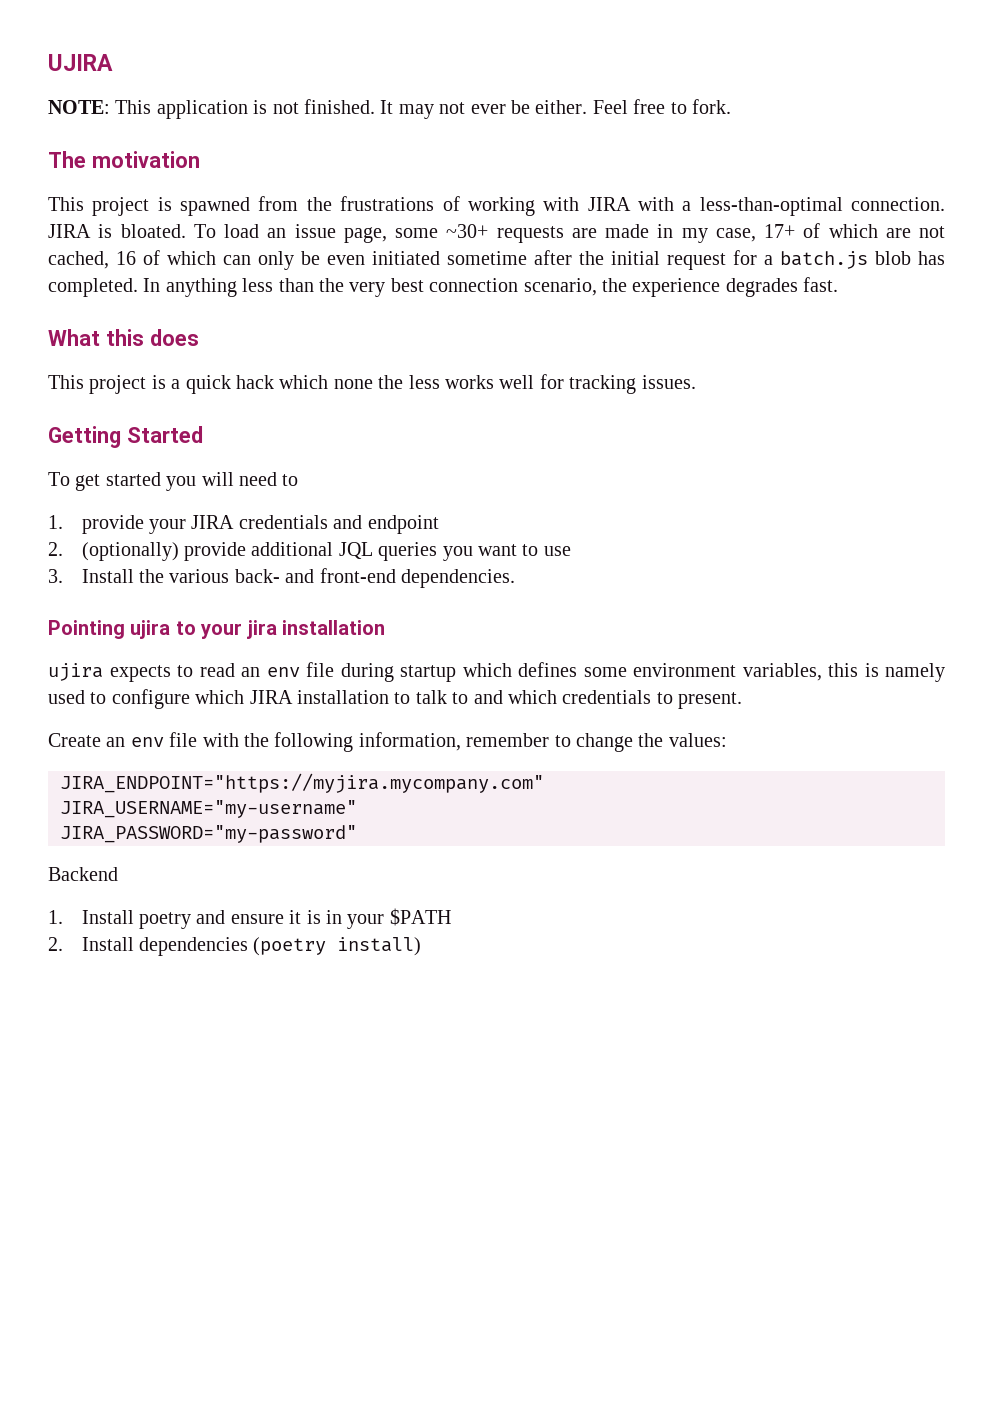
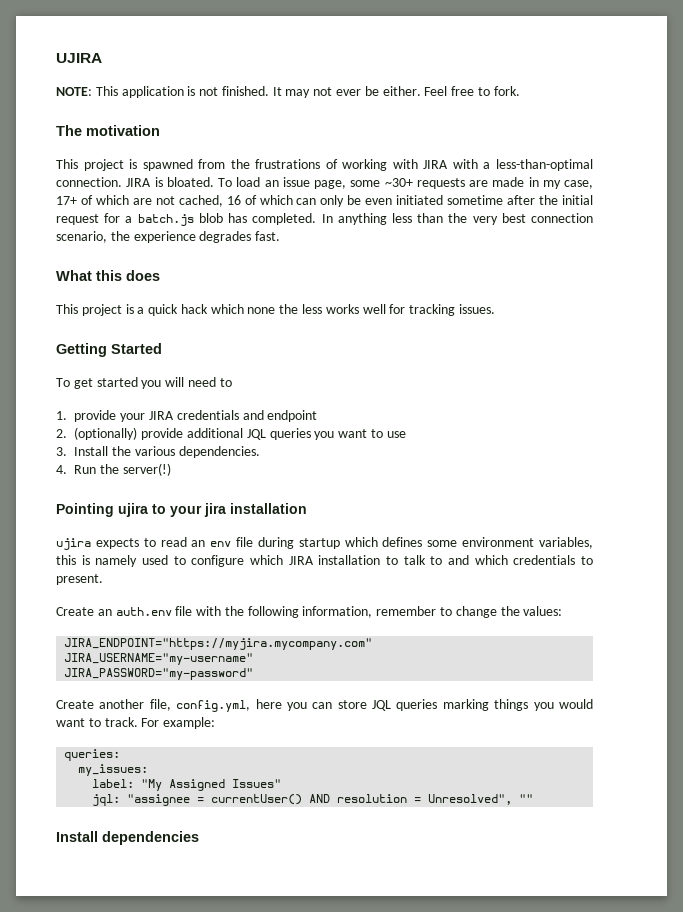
- 3. Install the various back- and front-end dependencies.
+ 3. Install the various dependencies.
+ 4. Run the server(!)
- Create an env file with the following information, remember to change the values:
+ Create an auth.env file with the following information, remember to change the values:
- Backend
- 1. Install poetry and ensure it is in your $PATH
- 2. Install dependencies (poetry install)
+ Create another file, config.yml, here you can store JQL queries marking things you would want to track. For example:
+ queries:
+ my_issues:
+ label: "My Assigned Issues"
+ jql: "assignee = currentUser() AND resolution = Unresolved", ""
+ Install dependencies

